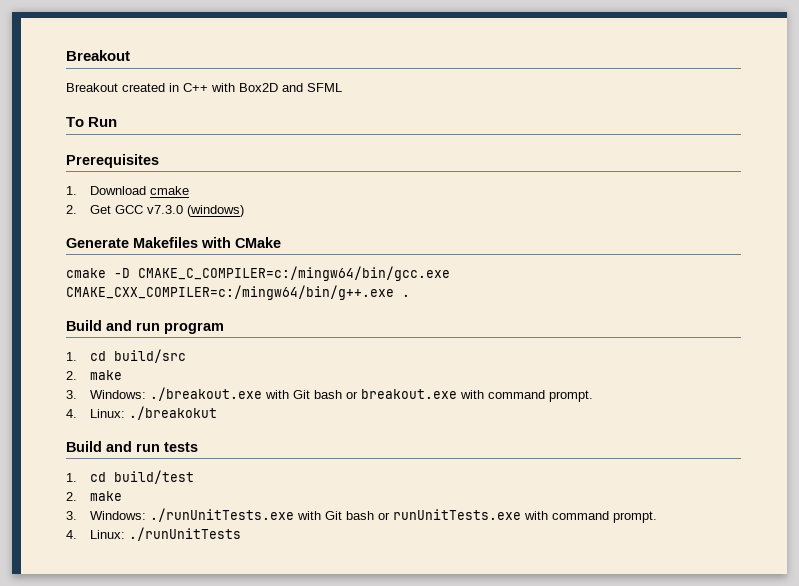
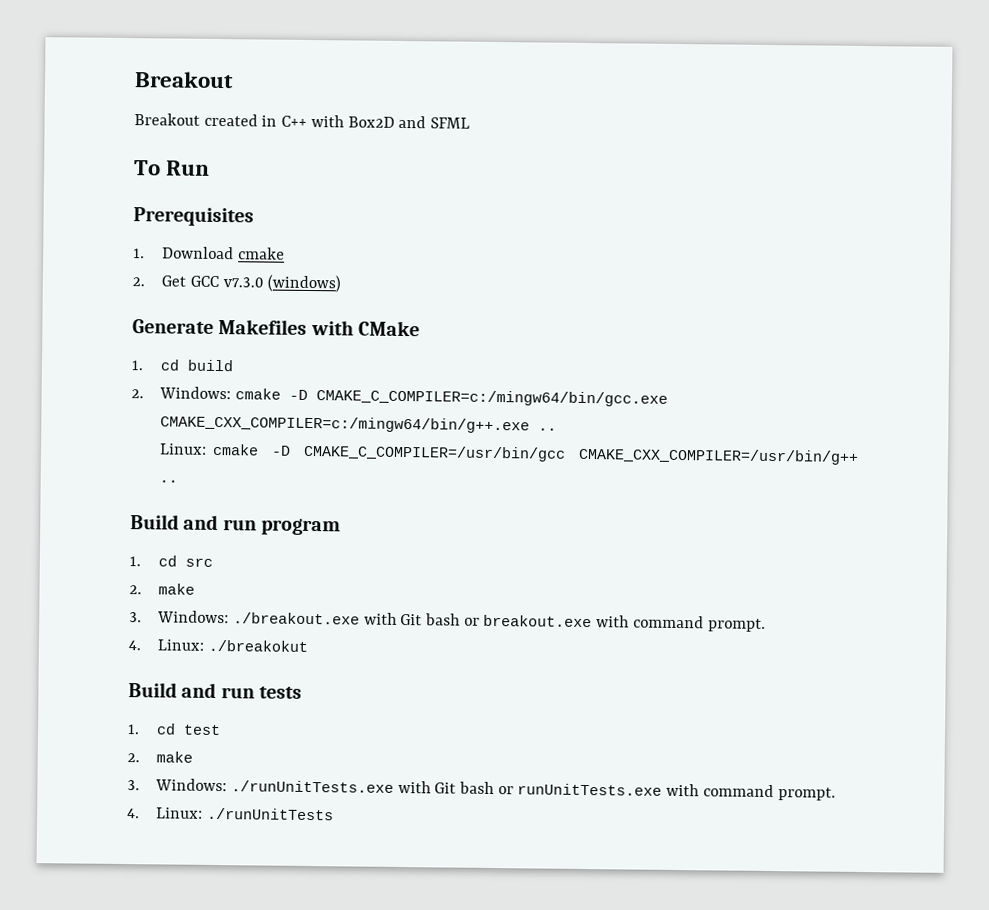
- cmake -D CMAKE_C_COMPILER=c:/mingw64/bin/gcc.exe CMAKE_CXX_COMPILER=c:/mingw64/bin/g++.exe .
+ 1. cd build
+ 2. Windows: cmake -D CMAKE_C_COMPILER=c:/mingw64/bin/gcc.exe CMAKE_CXX_COMPILER=c:/mingw64/bin/g++.exe ..
+ Linux: cmake -D CMAKE_C_COMPILER=/usr/bin/gcc CMAKE_CXX_COMPILER=/usr/bin/g++ ..
- 1. cd build/src
+ 1. cd src
- 1. cd build/test
+ 1. cd test

